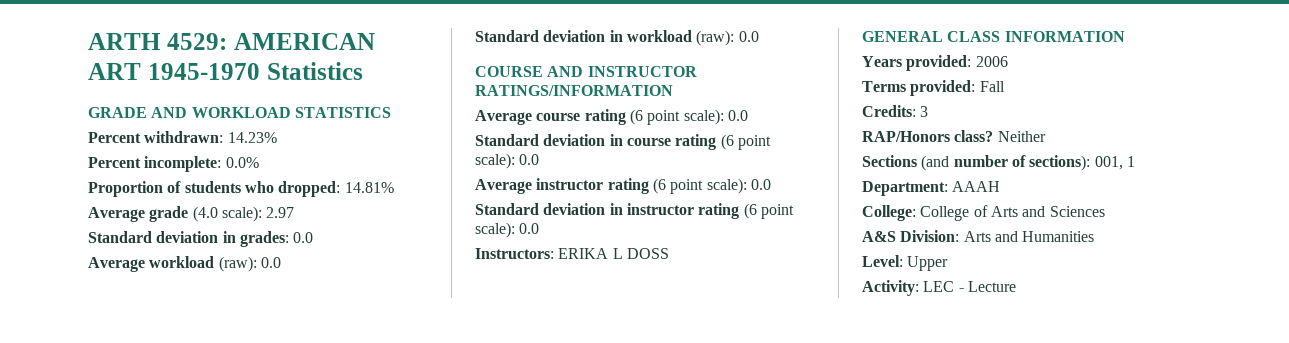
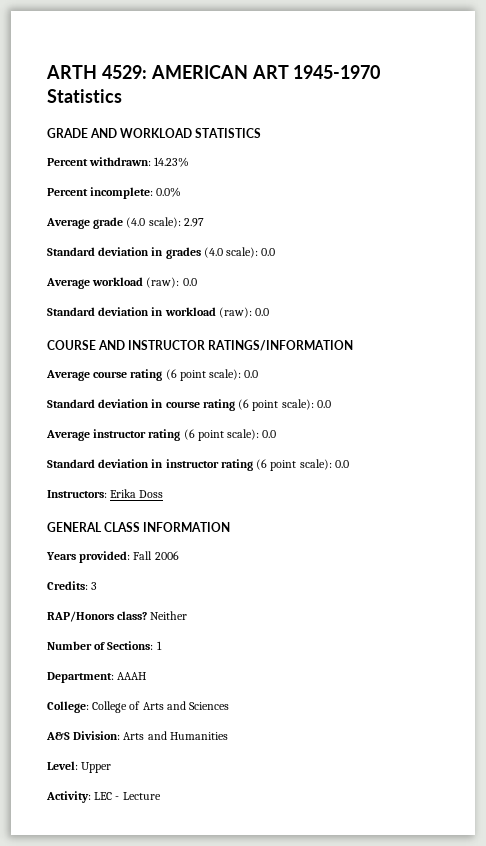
- Proportion of students who dropped: 14.81%
- Standard deviation in grades: 0.0
+ Standard deviation in grades (4.0 scale): 0.0
- Instructors: ERIKA L DOSS
+ Instructors: Erika Doss
- Years provided: 2006
+ Years provided: Fall 2006
- Terms provided: Fall
- Sections (and number of sections): 001, 1
+ Number of Sections: 1

